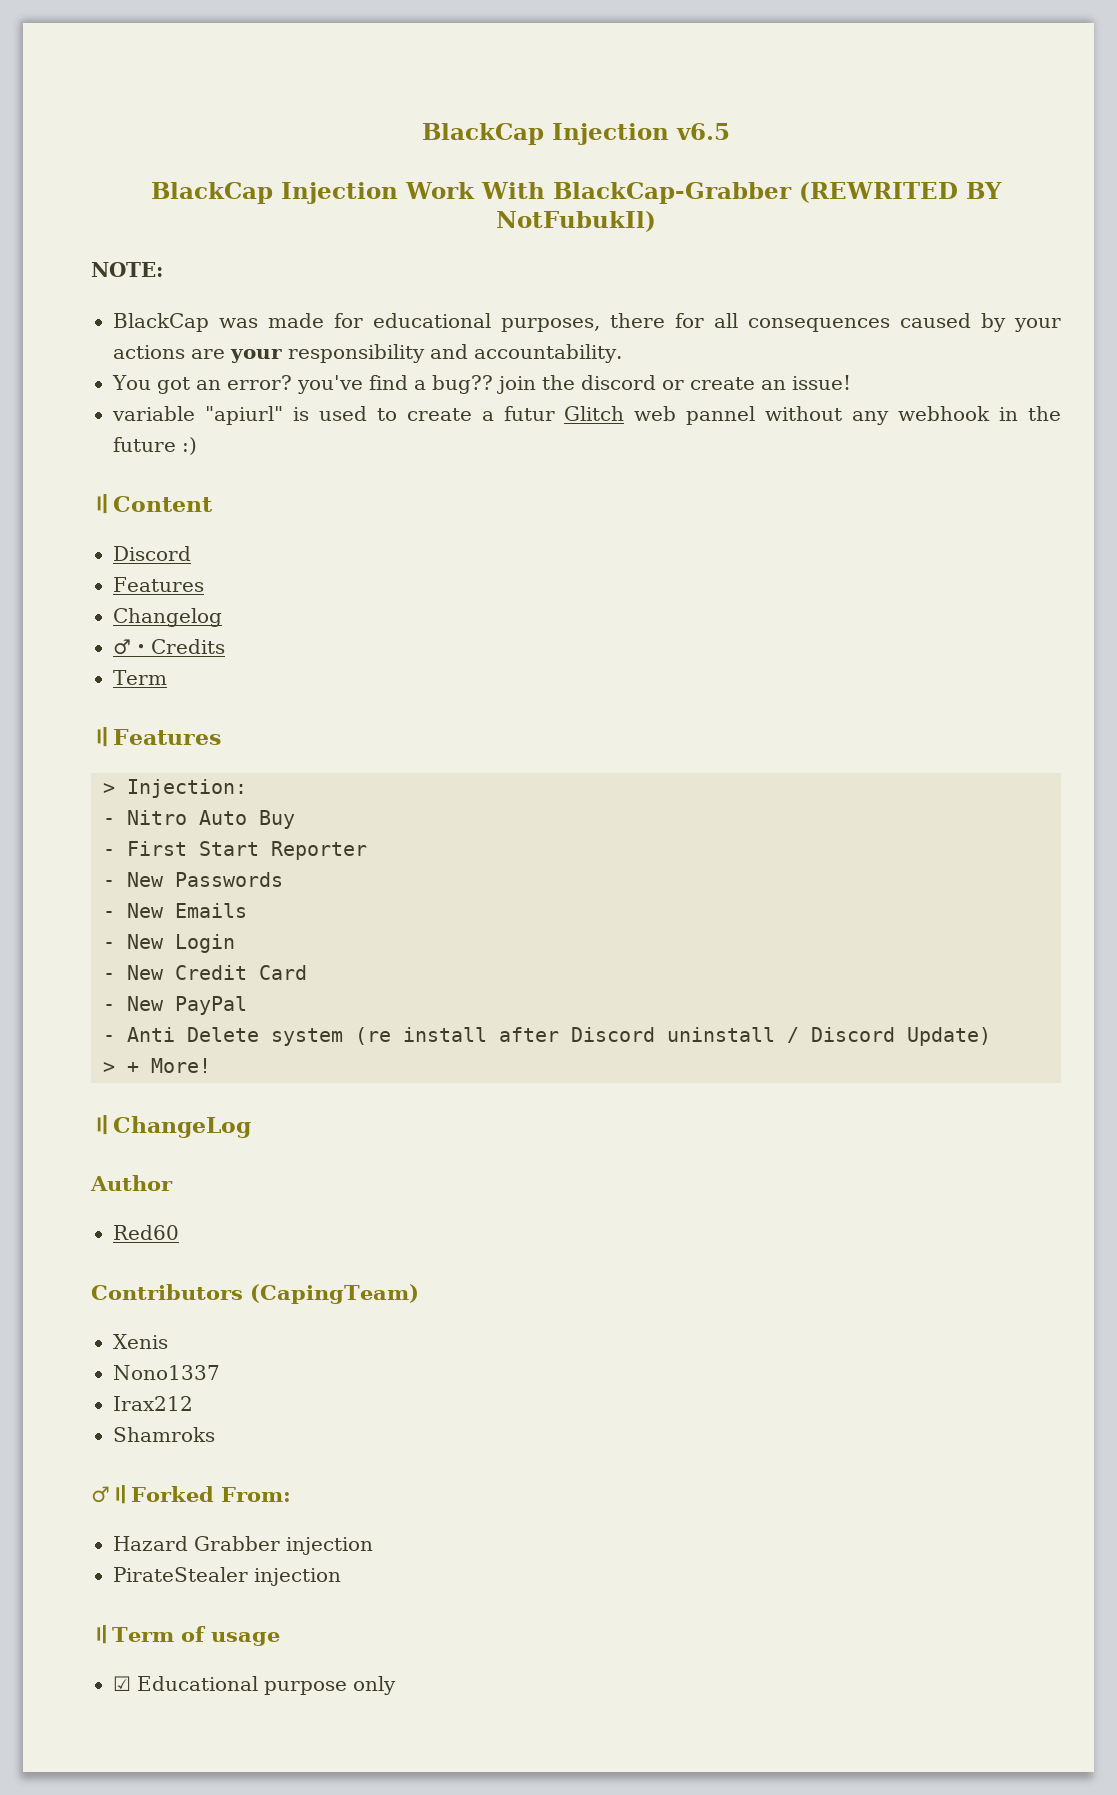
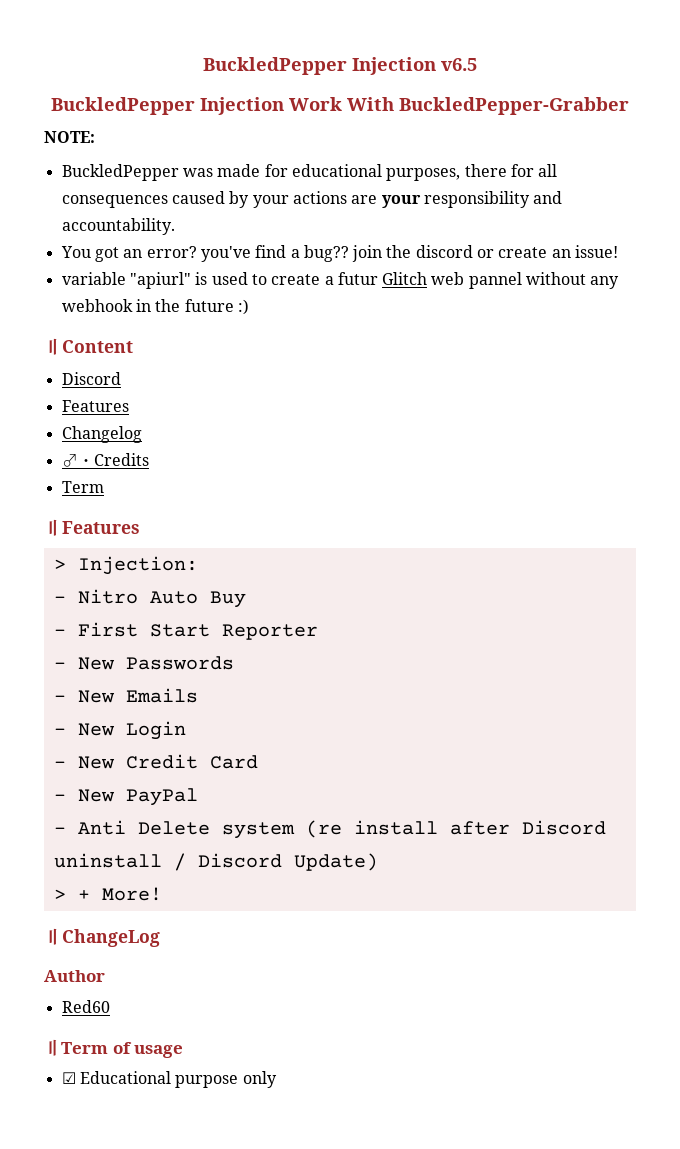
- BlackCap Injection v6.5
+ BuckledPepper Injection v6.5
- BlackCap Injection Work With BlackCap-Grabber (REWRITED BY NotFubukIl)
+ BuckledPepper Injection Work With BuckledPepper-Grabber
- BlackCap was made for educational purposes, there for all consequences caused by your actions are your responsibility and accountability.
+ BuckledPepper was made for educational purposes, there for all consequences caused by your actions are your responsibility and accountability.
- Contributors (CapingTeam)
- Xenis
- Nono1337
- Irax212
- Shamroks
- ♂〢Forked From:
- Hazard Grabber injection
- PirateStealer injection

